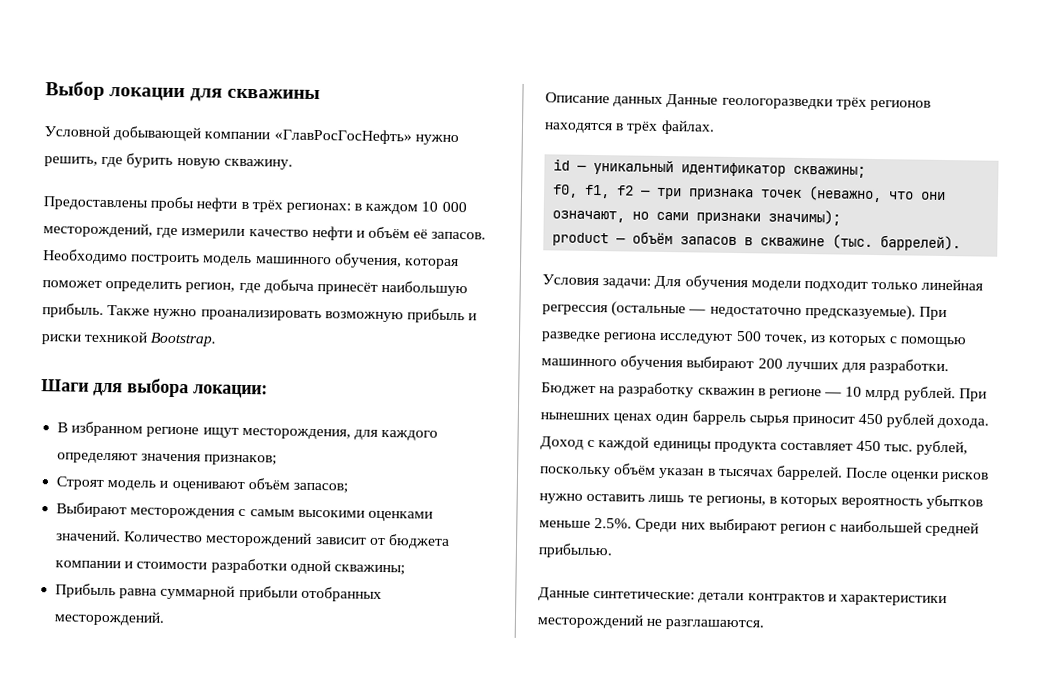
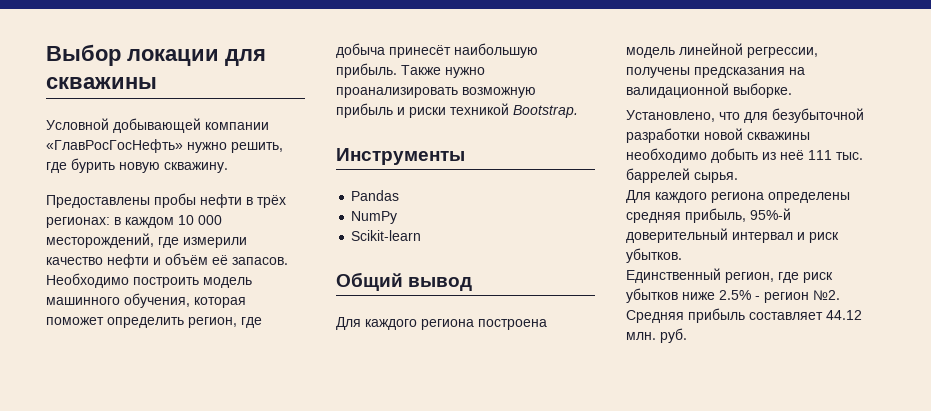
- Шаги для выбора локации:
- В избранном регионе ищут месторождения, для каждого определяют значения признаков;
- Строят модель и оценивают объём запасов;
- Выбирают месторождения с самым высокими оценками значений. Количество месторождений зависит от бюджета компании и стоимости разработки одной скважины;
- Прибыль равна суммарной прибыли отобранных месторождений.
- Описание данных Данные геологоразведки трёх регионов находятся в трёх файлах.
- id — уникальный идентификатор скважины;
- f0, f1, f2 — три признака точек (неважно, что они означают, но сами признаки значимы);
- product — объём запасов в скважине (тыс. баррелей).
- Условия задачи: Для обучения модели подходит только линейная регрессия (остальные — недостаточно предсказуемые). При разведке региона исследуют 500 точек, из которых с помощью машинного обучения выбирают 200 лучших для разработки. Бюджет на разработку скважин в регионе — 10 млрд рублей. При нынешних ценах один баррель сырья приносит 450 рублей дохода. Доход с каждой единицы продукта составляет 450 тыс. рублей, поскольку объём указан в тысячах баррелей. После оценки рисков нужно оставить лишь те регионы, в которых вероятность убытков меньше 2.5%. Среди них выбирают регион с наибольшей средней прибылью.
- Данные синтетические: детали контрактов и характеристики месторождений не разглашаются.
+ Инструменты
+ Pandas
+ NumPy
+ Scikit-learn
+ Общий вывод
+ Для каждого региона построена модель линейной регрессии, получены предсказания на валидационной выборке.
+ Установлено, что для безубыточной разработки новой скважины необходимо добыть из неё 111 тыс. баррелей сырья.
+ Для каждого региона определены средняя прибыль, 95%-й доверительный интервал и риск убытков.
+ Единственный регион, где риск убытков ниже 2.5% - регион №2. Средняя прибыль составляет 44.12 млн. руб.

